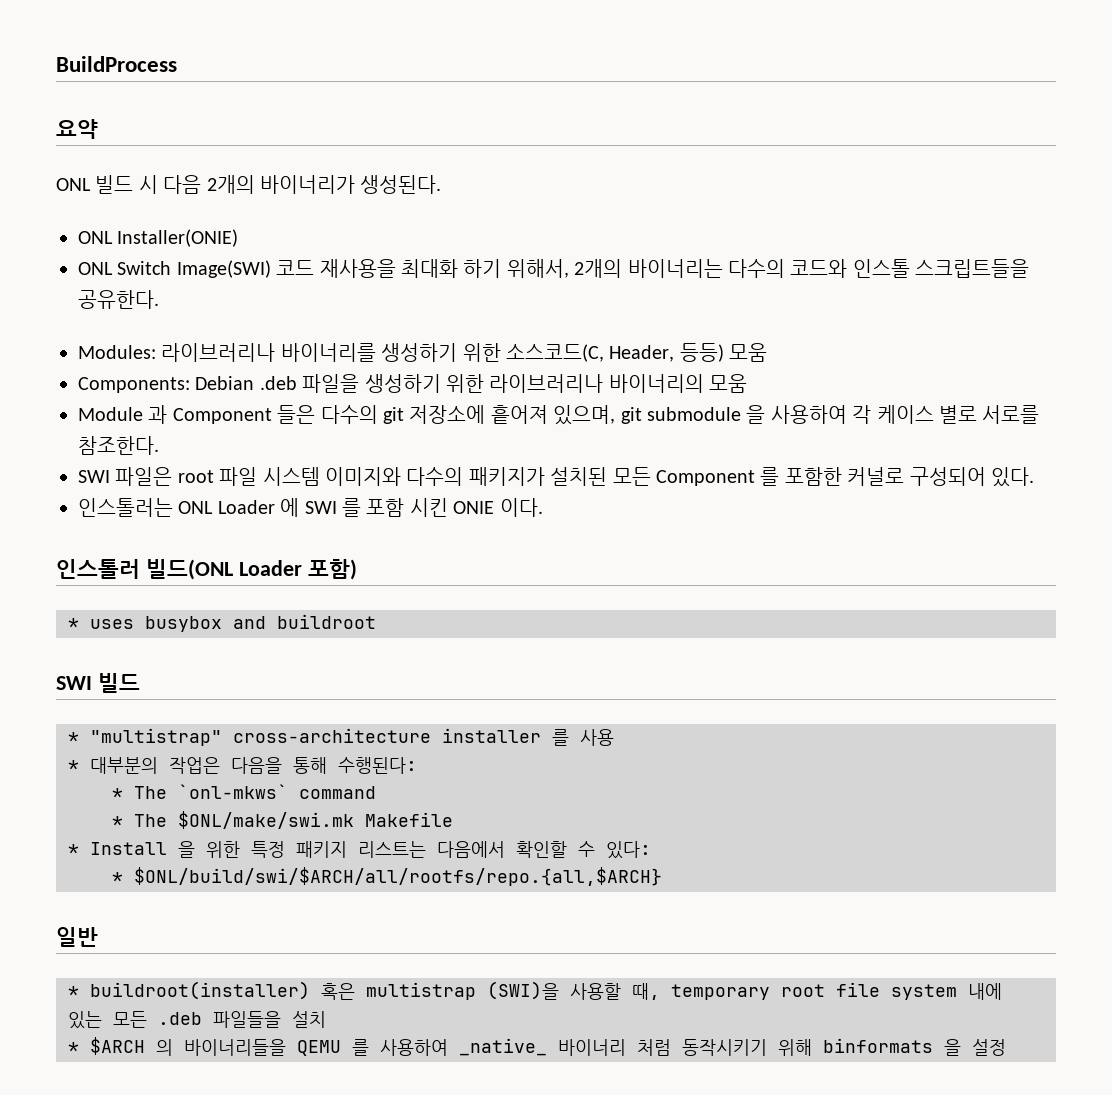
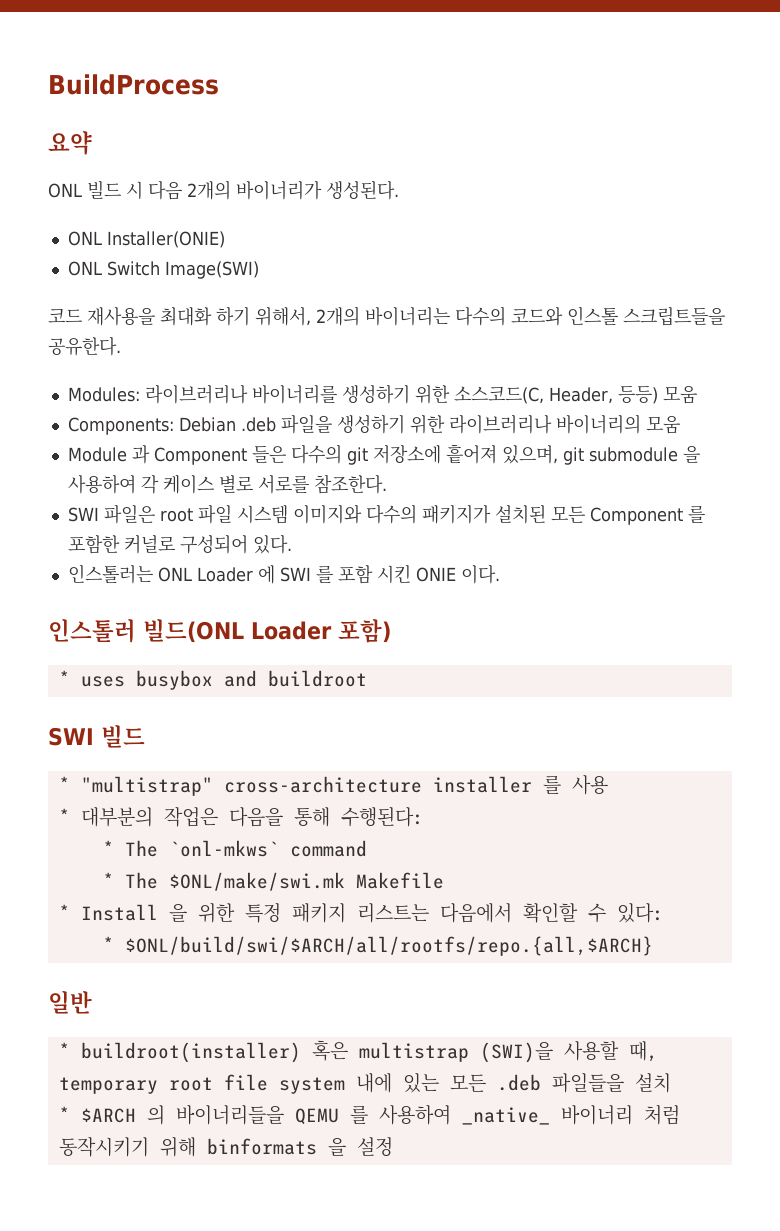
- ONL Switch Image(SWI) 코드 재사용을 최대화 하기 위해서, 2개의 바이너리는 다수의 코드와 인스톨 스크립트들을 공유한다.
+ ONL Switch Image(SWI)
+ 코드 재사용을 최대화 하기 위해서, 2개의 바이너리는 다수의 코드와 인스톨 스크립트들을 공유한다.

